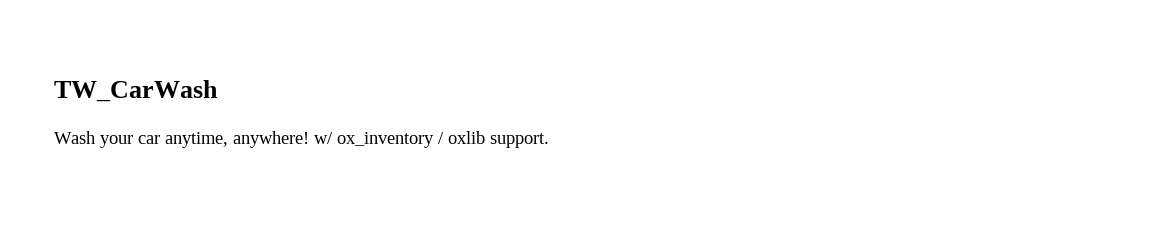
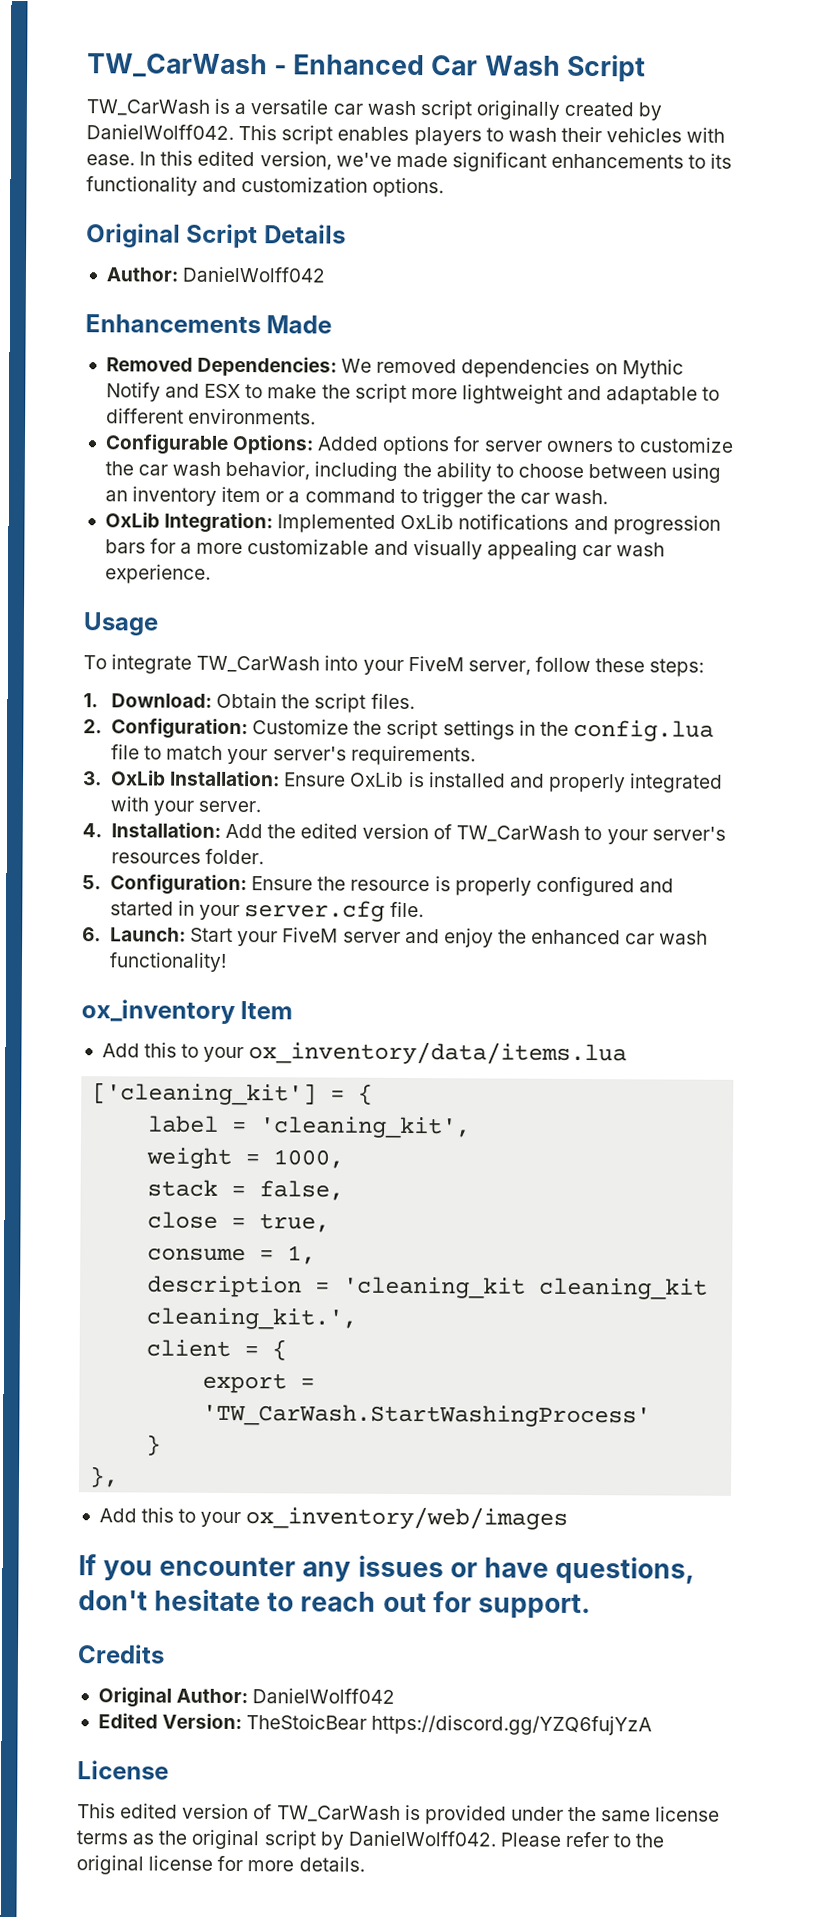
- TW_CarWash
- Wash your car anytime, anywhere! w/ ox_inventory / oxlib support.
+ TW_CarWash - Enhanced Car Wash Script
+ TW_CarWash is a versatile car wash script originally created by DanielWolff042. This script enables players to wash their vehicles with ease. In this edited version, we've made significant enhancements to its functionality and customization options.
+ Original Script Details
+ Author: DanielWolff042
+ Enhancements Made
+ Removed Dependencies: We removed dependencies on Mythic Notify and ESX to make the script more lightweight and adaptable to different environments.
+ Configurable Options: Added options for server owners to customize the car wash behavior, including the ability to choose between using an inventory item or a command to trigger the car wash.
+ OxLib Integration: Implemented OxLib notifications and progression bars for a more customizable and visually appealing car wash experience.
+ Usage
+ To integrate TW_CarWash into your FiveM server, follow these steps:
+ 1. Download: Obtain the script files.
+ 2. Configuration: Customize the script settings in the config.lua file to match your server's requirements.
+ 3. OxLib Installation: Ensure OxLib is installed and properly integrated with your server.
+ 4. Installation: Add the edited version of TW_CarWash to your server's resources folder.
+ 5. Configuration: Ensure the resource is properly configured and started in your server.cfg file.
+ 6. Launch: Start your FiveM server and enjoy the enhanced car wash functionality!
+ ox_inventory Item
+ Add this to your ox_inventory/data/items.lua
+ ['cleaning_kit'] = {
+ label = 'cleaning_kit',
+ weight = 1000,
+ stack = false,
+ close = true,
+ consume = 1,
+ description = 'cleaning_kit cleaning_kit cleaning_kit.',
+ client = {
+ export = 'TW_CarWash.StartWashingProcess'
+ }
+ },
+ Add this to your ox_inventory/web/images
+ If you encounter any issues or have questions, don't hesitate to reach out for support.
+ Credits
+ Original Author: DanielWolff042
+ Edited Version: TheStoicBear https://discord.gg/YZQ6fujYzA
+ License
+ This edited version of TW_CarWash is provided under the same license terms as the original script by DanielWolff042. Please refer to the original license for more details.

